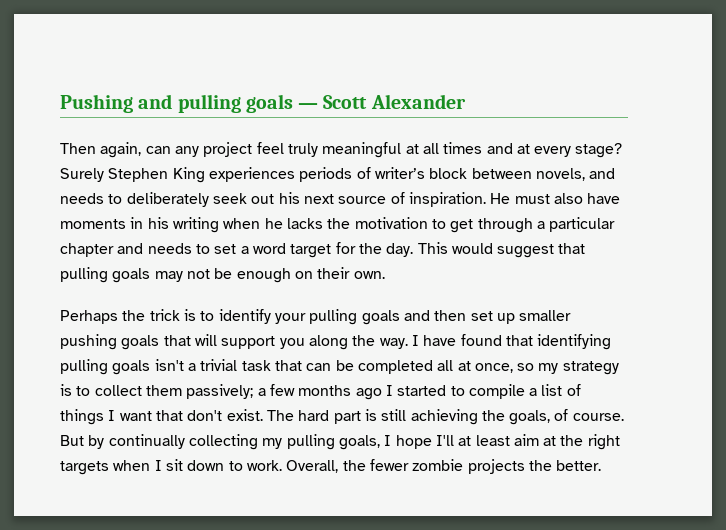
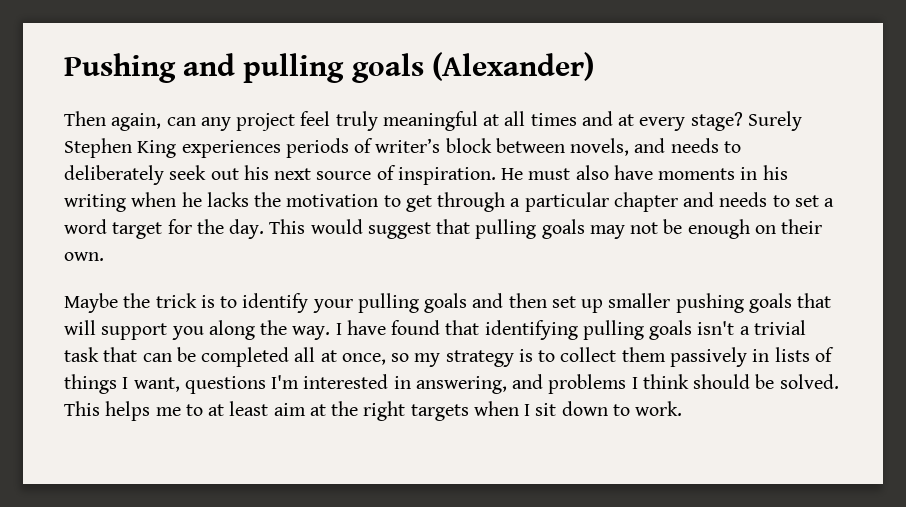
- Pushing and pulling goals — Scott Alexander
+ Pushing and pulling goals (Alexander)
- Perhaps the trick is to identify your pulling goals and then set up smaller pushing goals that will support you along the way.
+ Maybe the trick is to identify your pulling goals and then set up smaller pushing goals that will support you along the way.
- I have found that identifying pulling goals isn't a trivial task that can be completed all at once, so my strategy is to collect them passively; a few months ago I started to compile a list of things I want that don't exist. The hard part is still achieving the goals, of course. But by continually collecting my pulling goals, I hope I'll at least aim at the right targets when I sit down to work. Overall, the fewer zombie projects the better.
+ I have found that identifying pulling goals isn't a trivial task that can be completed all at once, so my strategy is to collect them passively in lists of things I want, questions I'm interested in answering, and problems I think should be solved. This helps me to at least aim at the right targets when I sit down to work.

